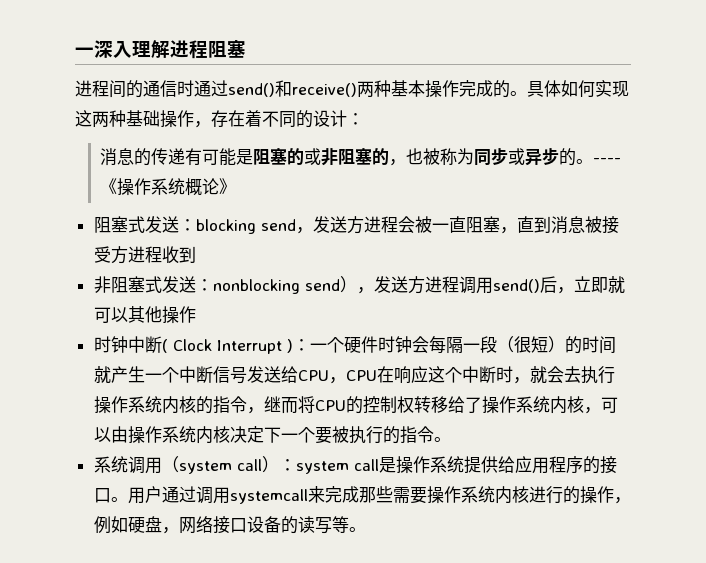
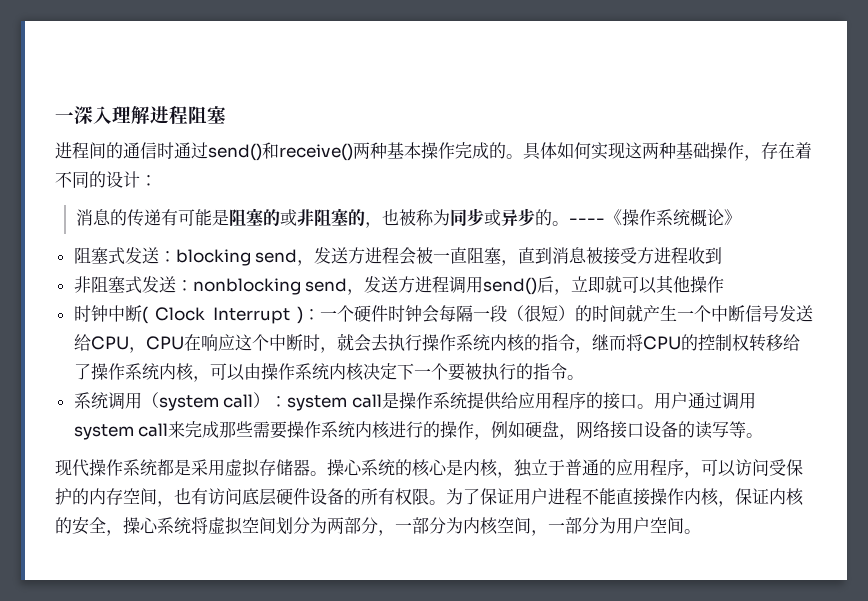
- 非阻塞式发送：nonblocking send），发送方进程调用send()后，立即就可以其他操作
+ 非阻塞式发送：nonblocking send，发送方进程调用send()后，立即就可以其他操作
- 用户通过调用systemcall来完成那些需要操作系统内核进行的操作，例如硬盘，网络接口设备的读写等。
+ 用户通过调用system call来完成那些需要操作系统内核进行的操作，例如硬盘，网络接口设备的读写等。
+ 现代操作系统都是采用虚拟存储器。操心系统的核心是内核，独立于普通的应用程序，可以访问受保护的内存空间，也有访问底层硬件设备的所有权限。为了保证用户进程不能直接操作内核，保证内核的安全，操心系统将虚拟空间划分为两部分，一部分为内核空间，一部分为用户空间。

